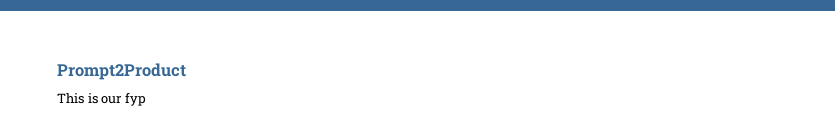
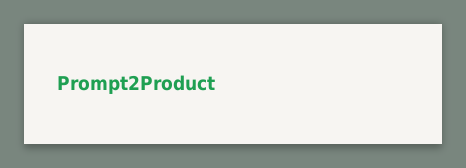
- This is our fyp

